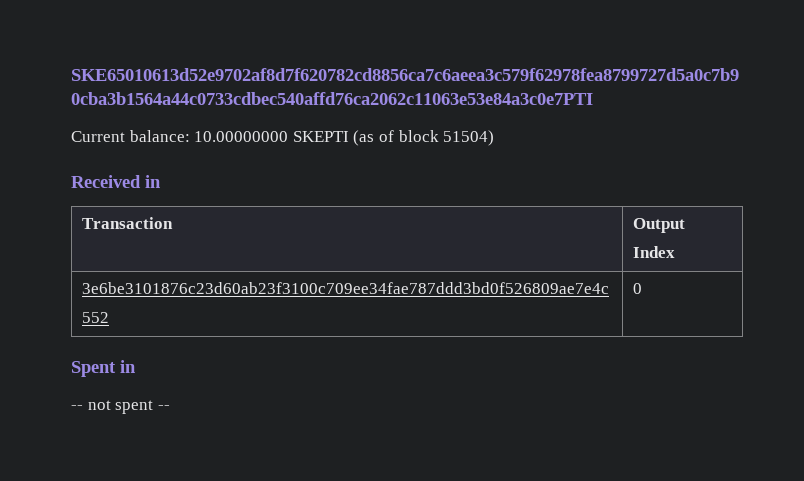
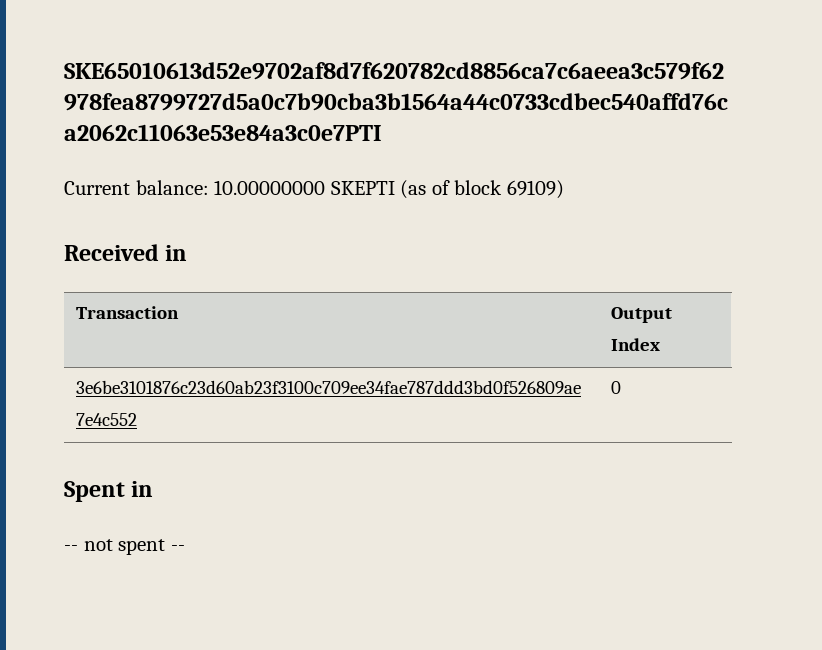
- Current balance: 10.00000000 SKEPTI (as of block 51504)
+ Current balance: 10.00000000 SKEPTI (as of block 69109)

